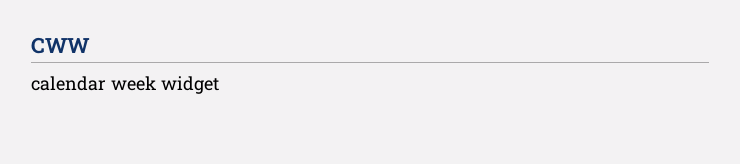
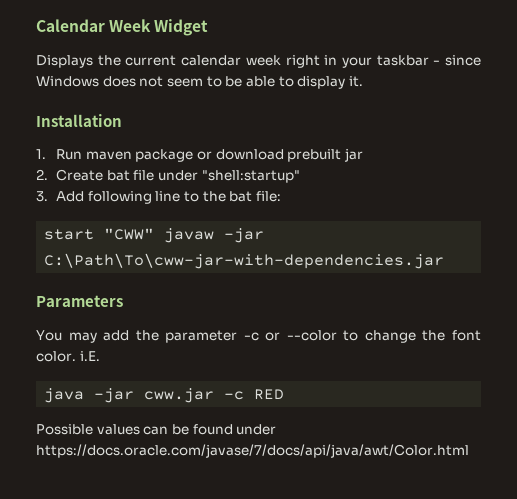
- CWW
- calendar week widget
+ Calendar Week Widget
+ Displays the current calendar week right in your taskbar - since Windows does not seem to be able to display it.
+ Installation
+ 1. Run maven package or download prebuilt jar
+ 2. Create bat file under "shell:startup"
+ 3. Add following line to the bat file:
+ start "CWW" javaw -jar C:\Path\To\cww-jar-with-dependencies.jar
+ Parameters
+ You may add the parameter -c or --color to change the font color. i.E.
+ java -jar cww.jar -c RED
+ Possible values can be found under https://docs.oracle.com/javase/7/docs/api/java/awt/Color.html

